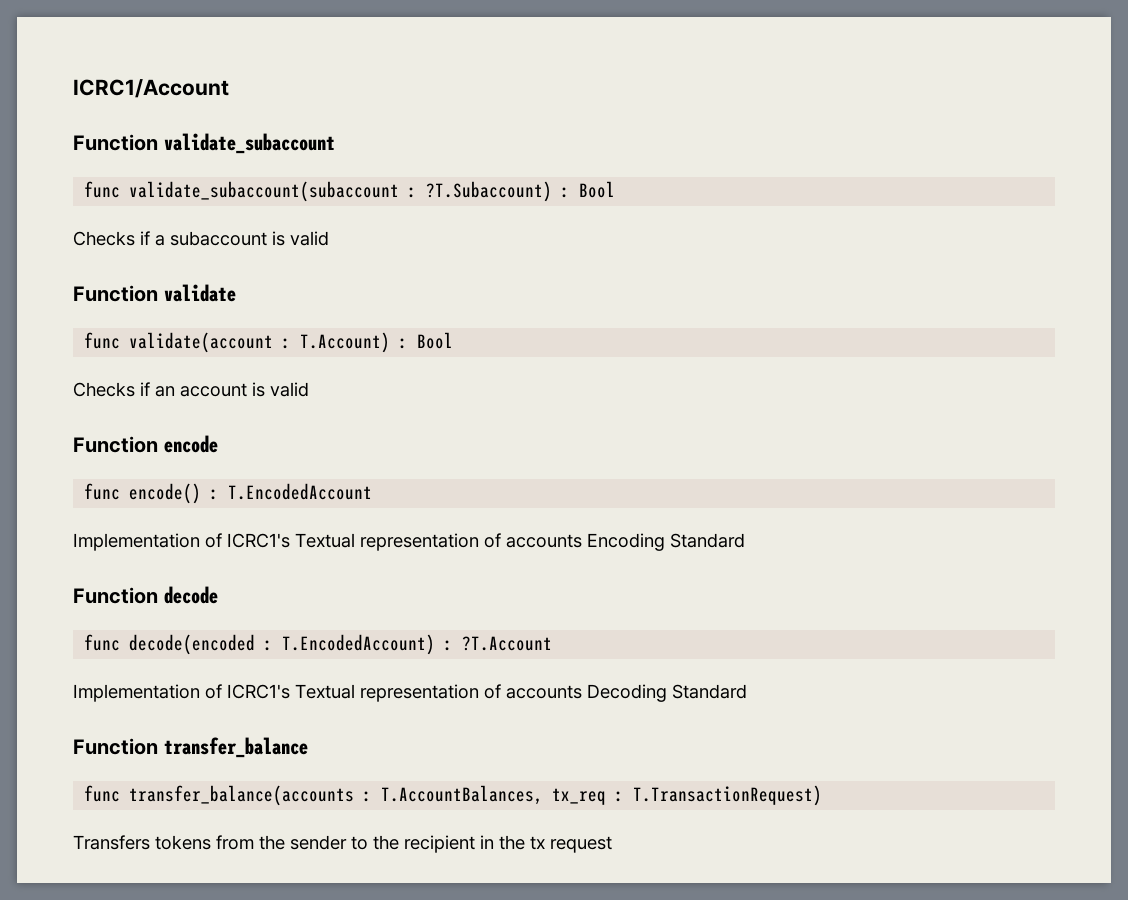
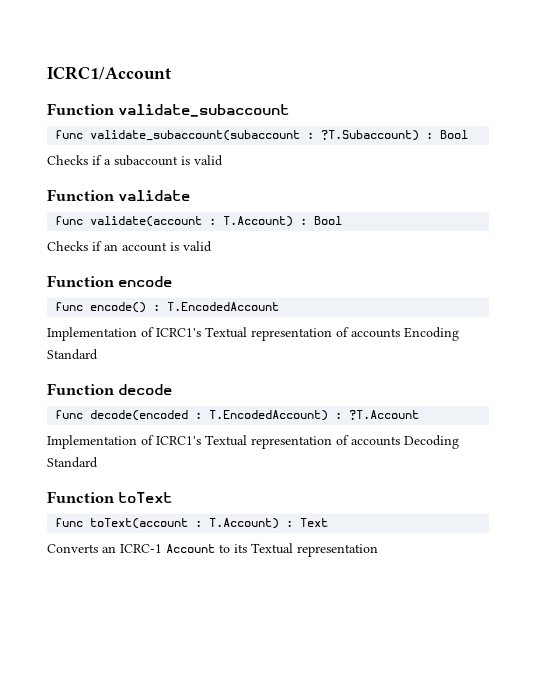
- Function transfer_balance
- func transfer_balance(accounts : T.AccountBalances, tx_req : T.TransactionRequest)
- Transfers tokens from the sender to the recipient in the tx request
+ Function toText
+ func toText(account : T.Account) : Text
+ Converts an ICRC-1 Account to its Textual representation

